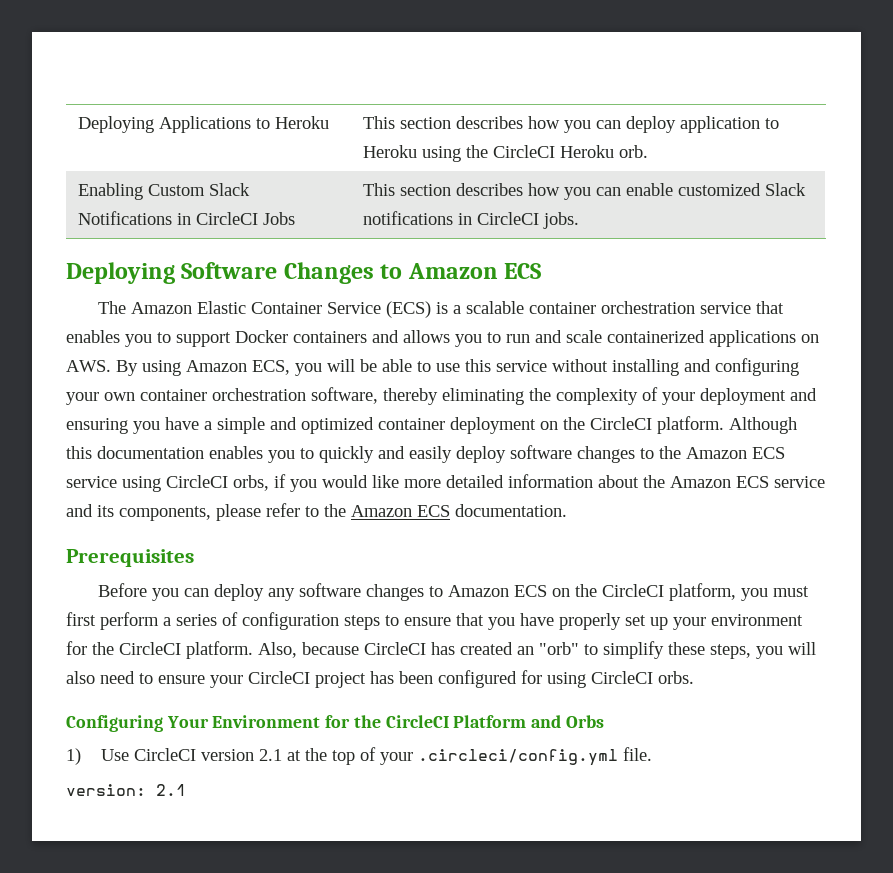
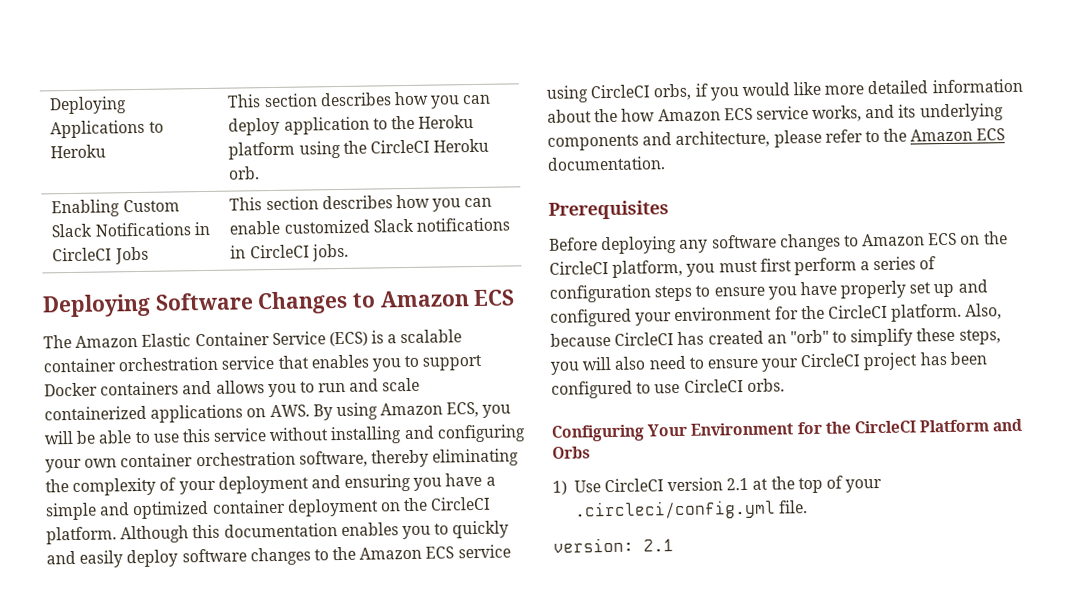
- Deploying Applications to Heroku | This section describes how you can deploy application to Heroku using the CircleCI Heroku orb.
+ Deploying Applications to Heroku | This section describes how you can deploy application to the Heroku platform using the CircleCI Heroku orb.
- Although this documentation enables you to quickly and easily deploy software changes to the Amazon ECS service using CircleCI orbs, if you would like more detailed information about the Amazon ECS service and its components, please refer to the Amazon ECS documentation.
+ Although this documentation enables you to quickly and easily deploy software changes to the Amazon ECS service using CircleCI orbs, if you would like more detailed information about the how Amazon ECS service works, and its underlying components and architecture, please refer to the Amazon ECS documentation.
- Before you can deploy any software changes to Amazon ECS on the CircleCI platform, you must first perform a series of configuration steps to ensure that you have properly set up your environment for the CircleCI platform.
+ Before deploying any software changes to Amazon ECS on the CircleCI platform, you must first perform a series of configuration steps to ensure you have properly set up and configured your environment for the CircleCI platform.
- Also, because CircleCI has created an "orb" to simplify these steps, you will also need to ensure your CircleCI project has been configured for using CircleCI orbs.
+ Also, because CircleCI has created an "orb" to simplify these steps, you will also need to ensure your CircleCI project has been configured to use CircleCI orbs.

